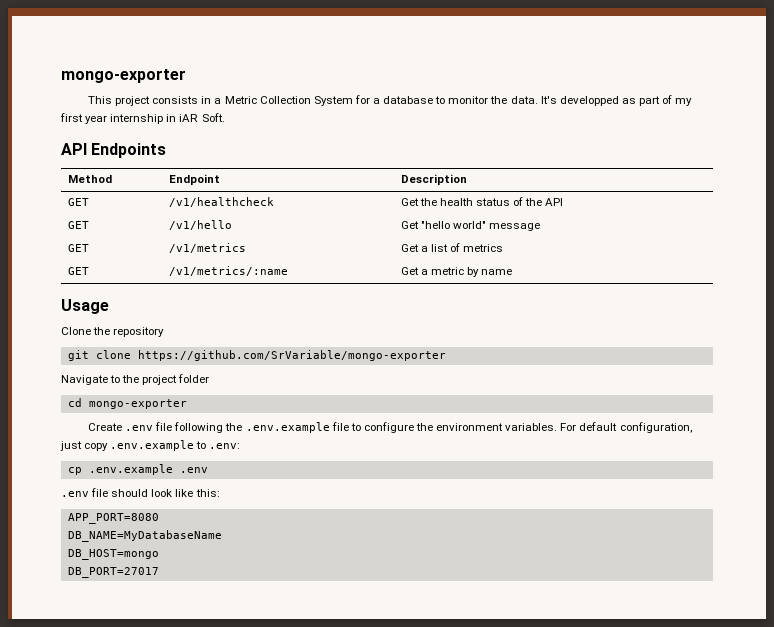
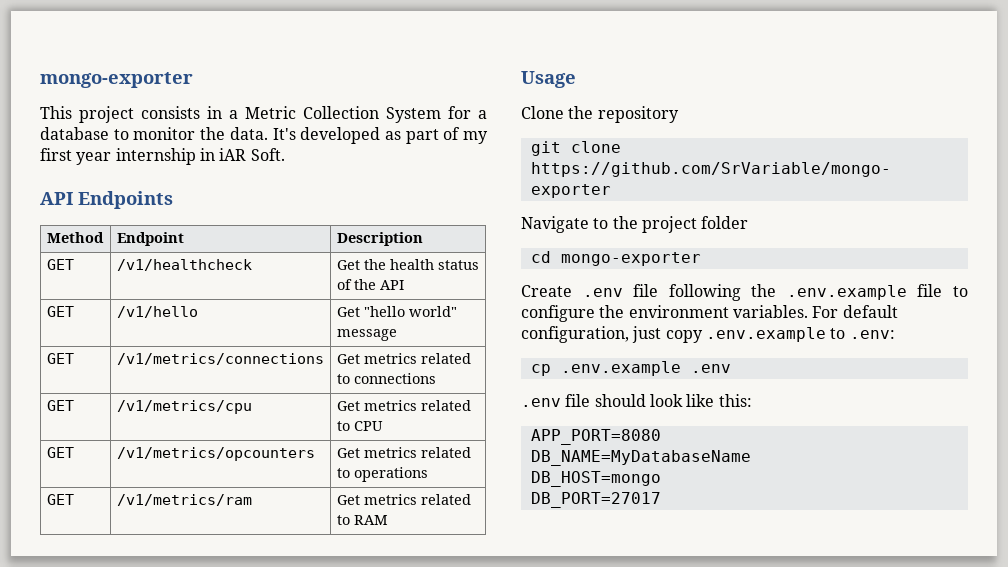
- It's developped as part of my first year internship in iAR Soft.
+ It's developed as part of my first year internship in iAR Soft.
- GET | /v1/metrics | Get a list of metrics
- GET | /v1/metrics/:name | Get a metric by name
+ GET | /v1/metrics/connections | Get metrics related to connections
+ GET | /v1/metrics/cpu | Get metrics related to CPU
+ GET | /v1/metrics/opcounters | Get metrics related to operations
+ GET | /v1/metrics/ram | Get metrics related to RAM

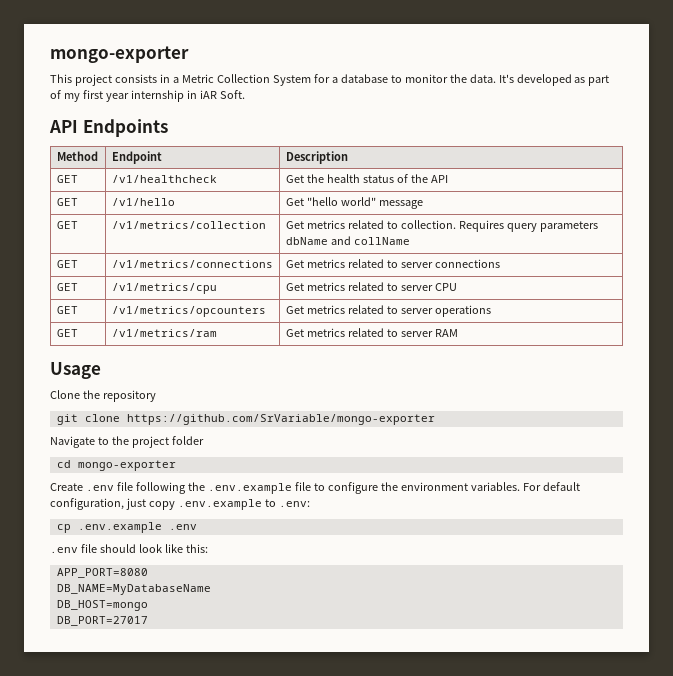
+ GET | /v1/metrics/collection | Get metrics related to collection. Requires query parameters dbName and collName
- GET | /v1/metrics/connections | Get metrics related to connections
+ GET | /v1/metrics/connections | Get metrics related to server connections
- GET | /v1/metrics/cpu | Get metrics related to CPU
+ GET | /v1/metrics/cpu | Get metrics related to server CPU
- GET | /v1/metrics/opcounters | Get metrics related to operations
+ GET | /v1/metrics/opcounters | Get metrics related to server operations
- GET | /v1/metrics/ram | Get metrics related to RAM
+ GET | /v1/metrics/ram | Get metrics related to server RAM

